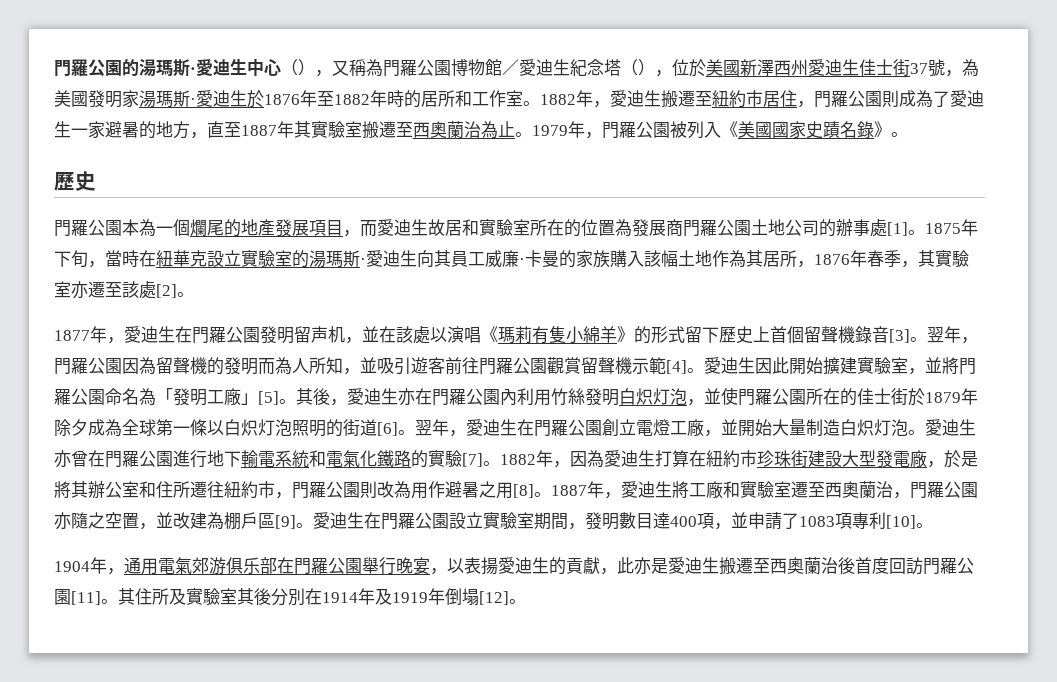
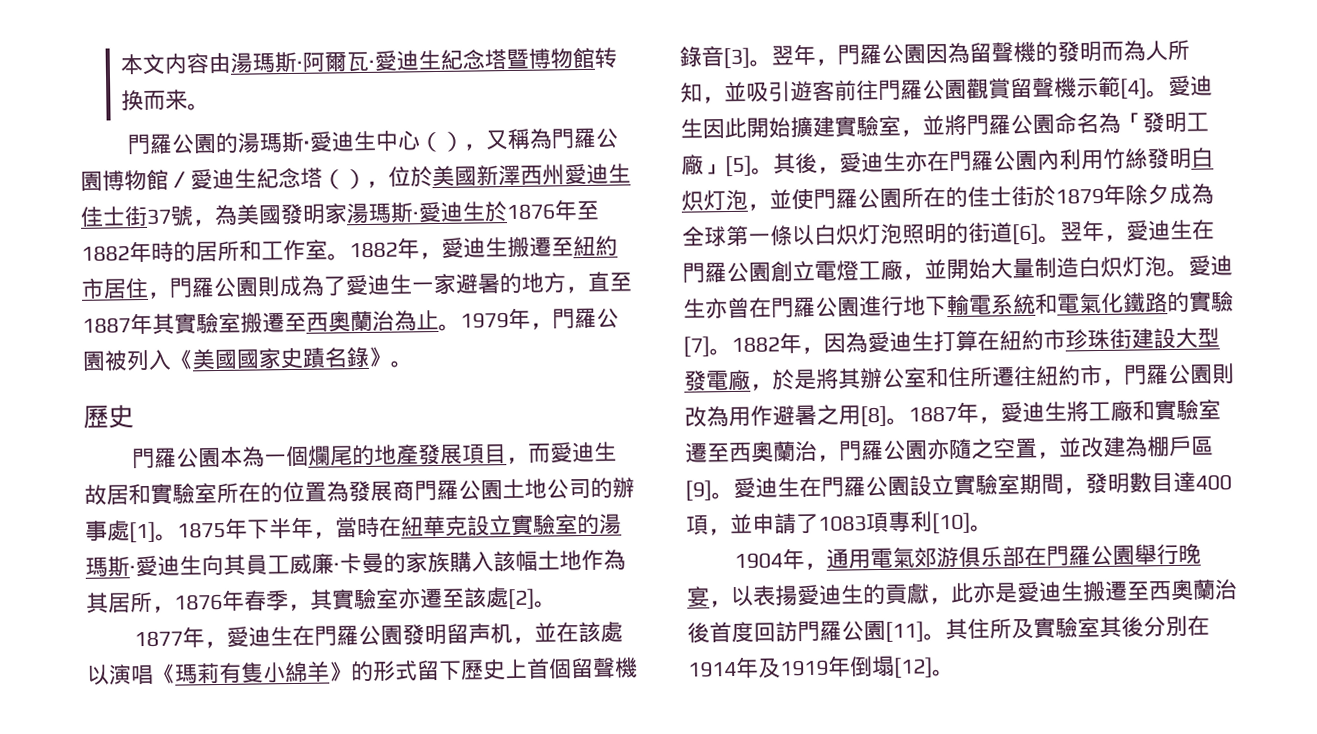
+ 本文内容由湯瑪斯·阿爾瓦·愛迪生紀念塔暨博物館转换而来。
- 1875年下旬，當時在紐華克設立實驗室的湯瑪斯·愛迪生向其員工威廉·卡曼的家族購入該幅土地作為其居所，1876年春季，其實驗室亦遷至該處[2]。
+ 1875年下半年，當時在紐華克設立實驗室的湯瑪斯·愛迪生向其員工威廉·卡曼的家族購入該幅土地作為其居所，1876年春季，其實驗室亦遷至該處[2]。

